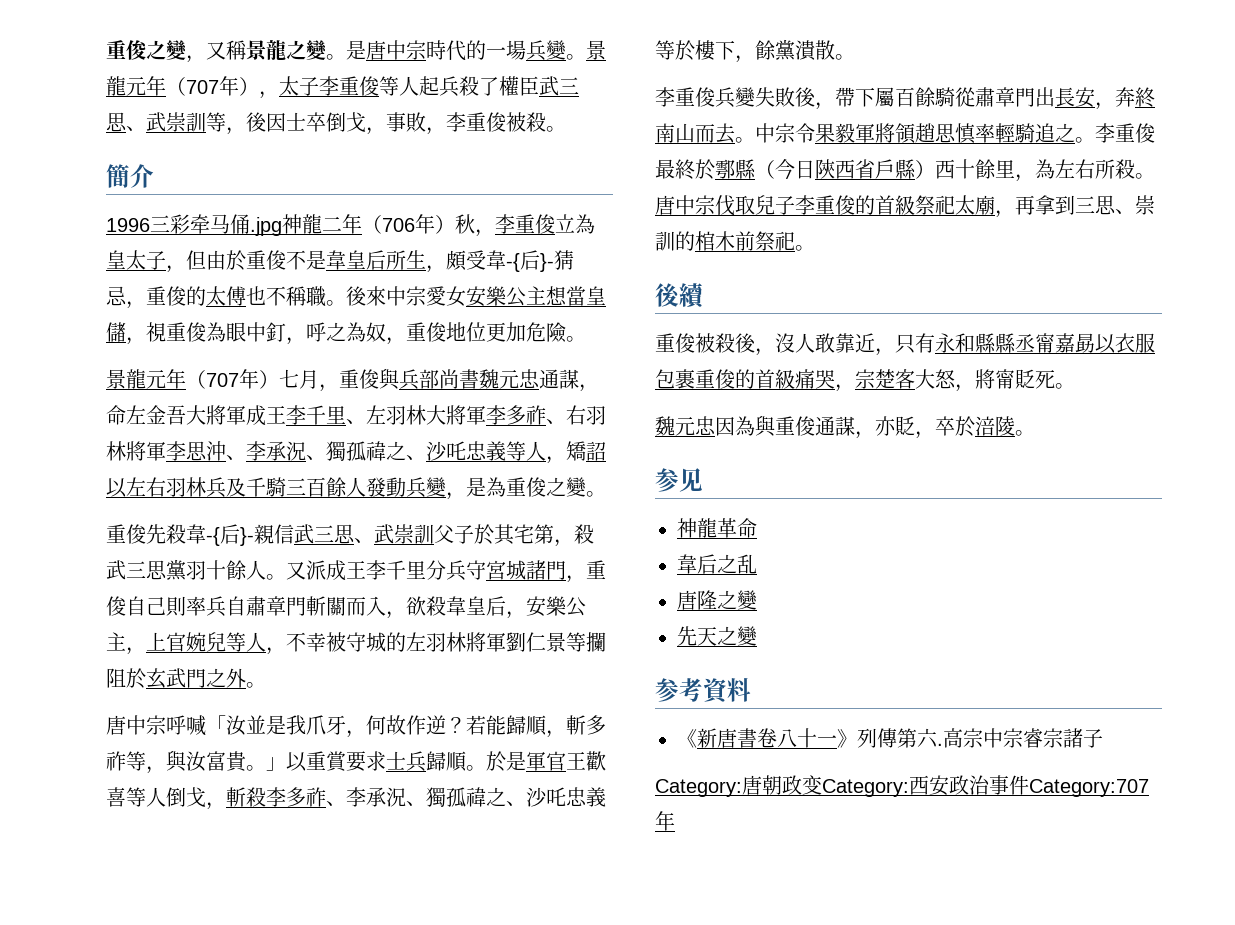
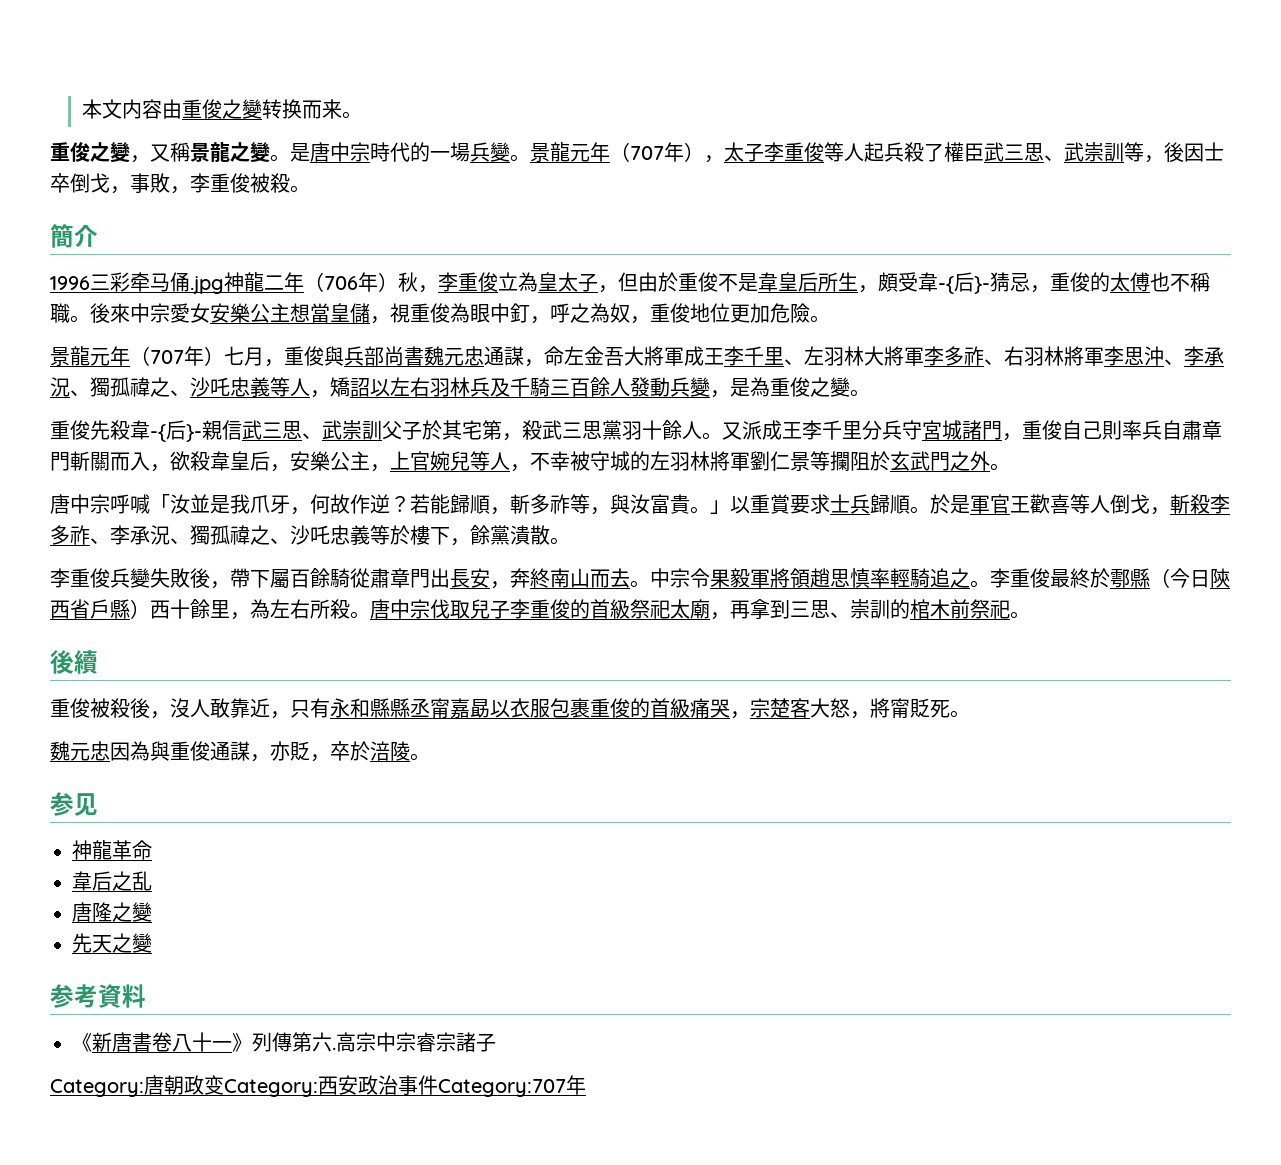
+ 本文内容由重俊之變转换而来。

